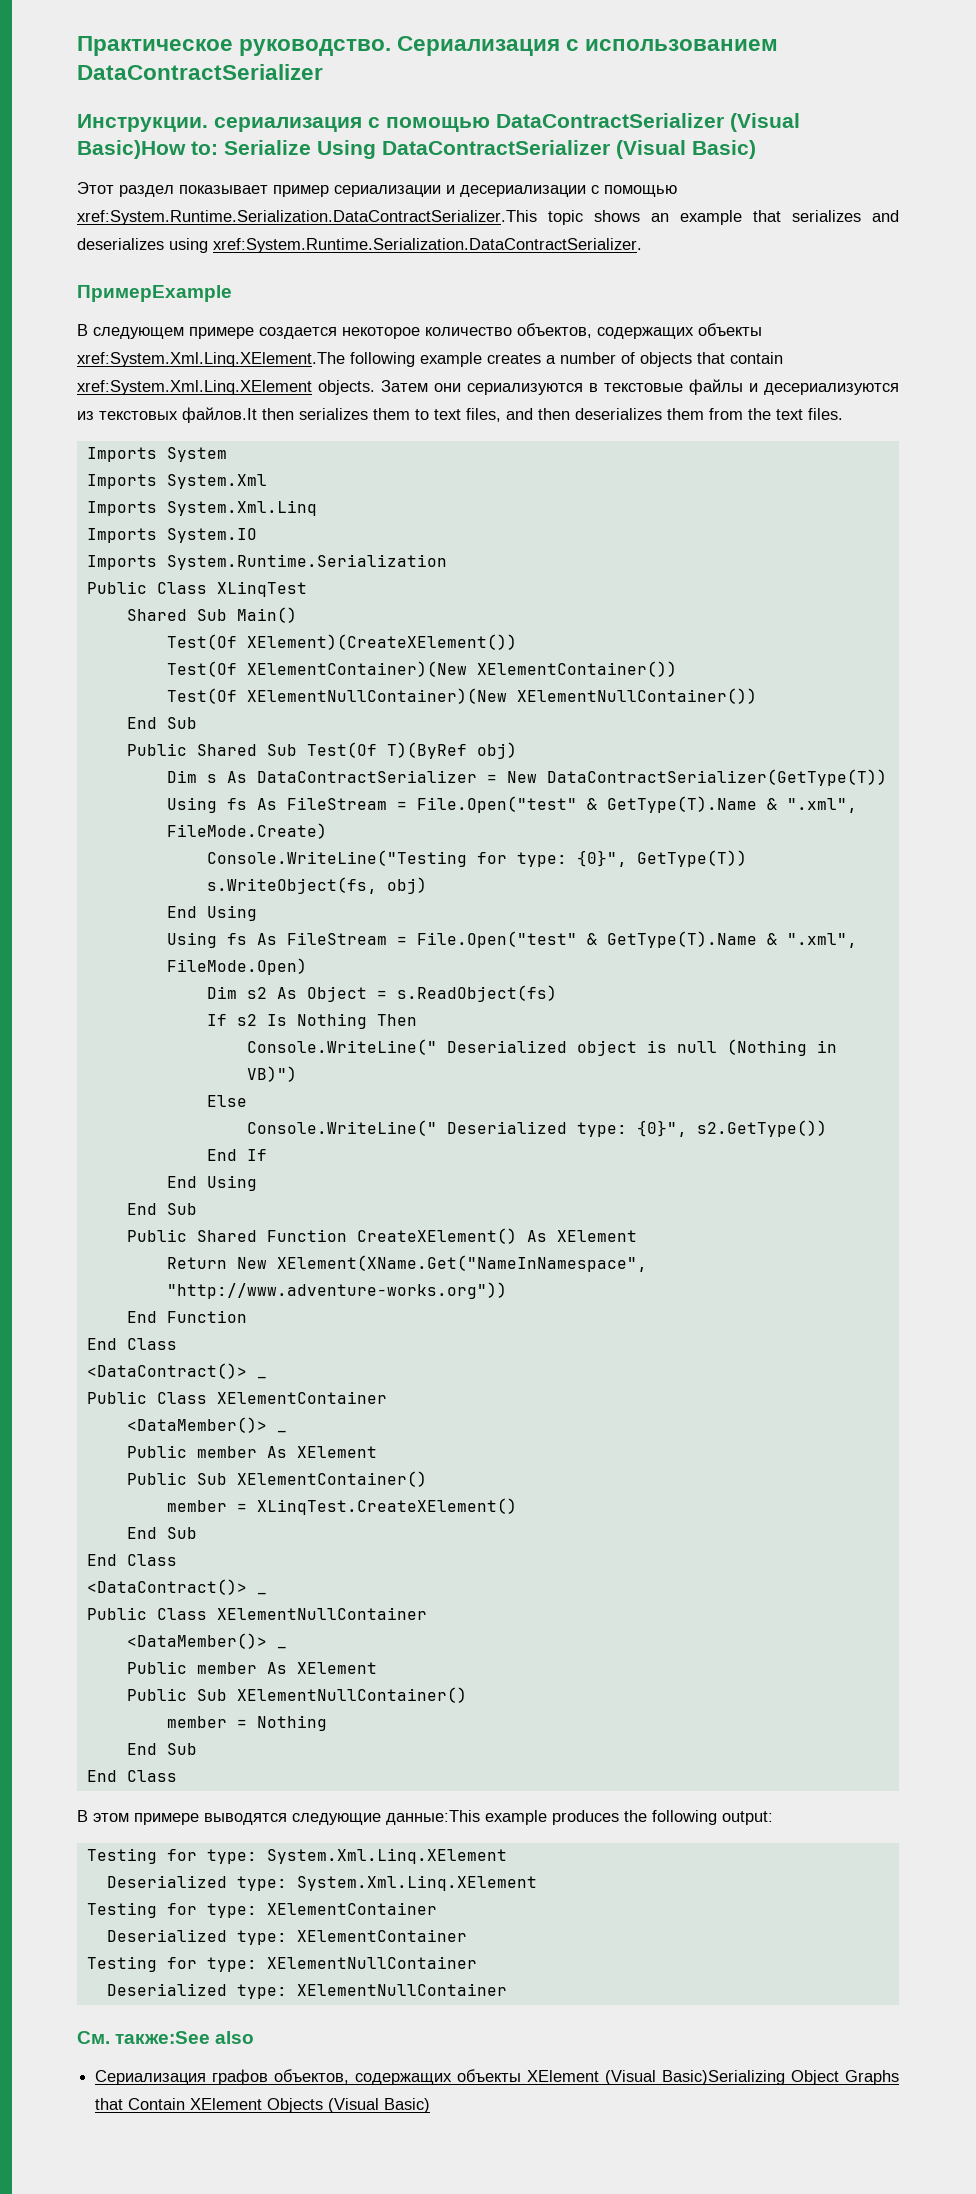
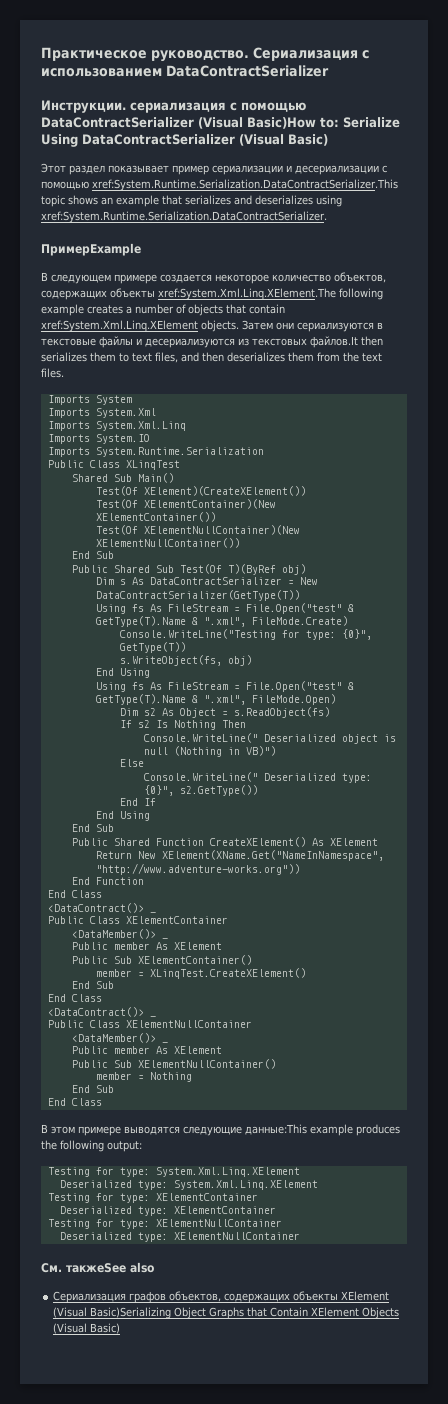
- См. также:See also
+ См. такжеSee also

